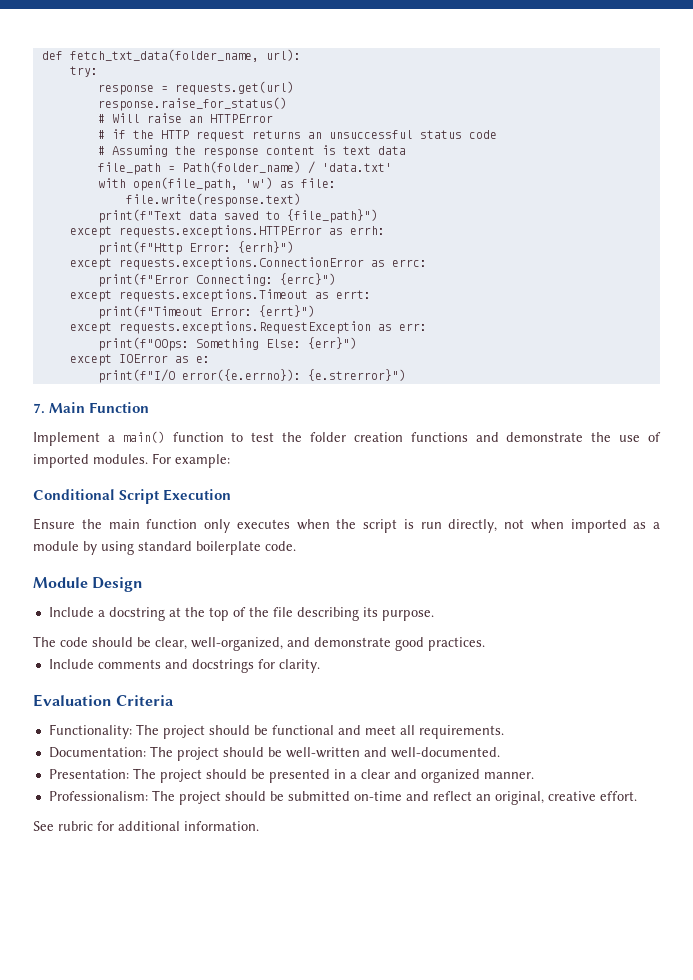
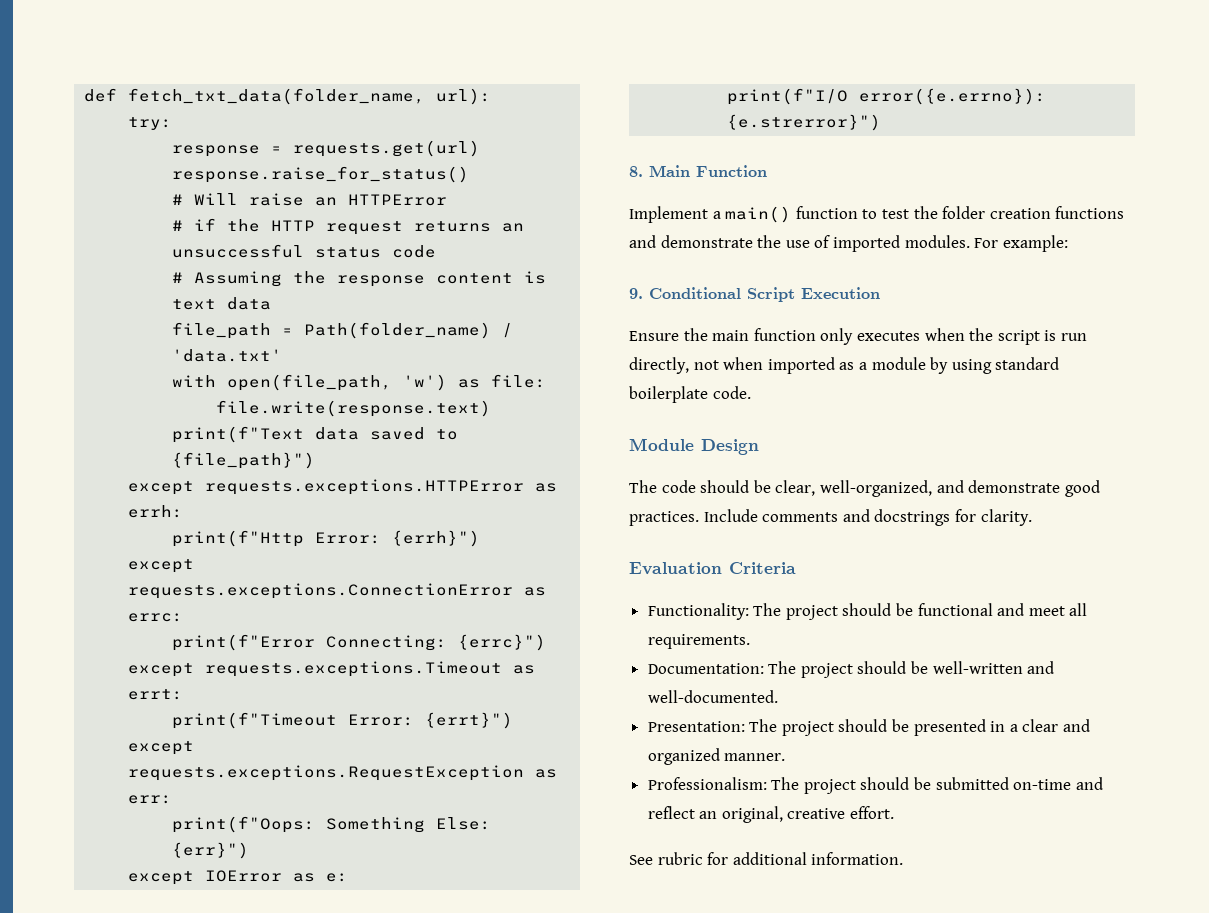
- print(f"OOps: Something Else: {err}")
+ print(f"Oops: Something Else: {err}")
- 7. Main Function
+ 8. Main Function
- Conditional Script Execution
+ 9. Conditional Script Execution
- Include a docstring at the top of the file describing its purpose.
- The code should be clear, well-organized, and demonstrate good practices.
- Include comments and docstrings for clarity.
+ The code should be clear, well-organized, and demonstrate good practices. Include comments and docstrings for clarity.

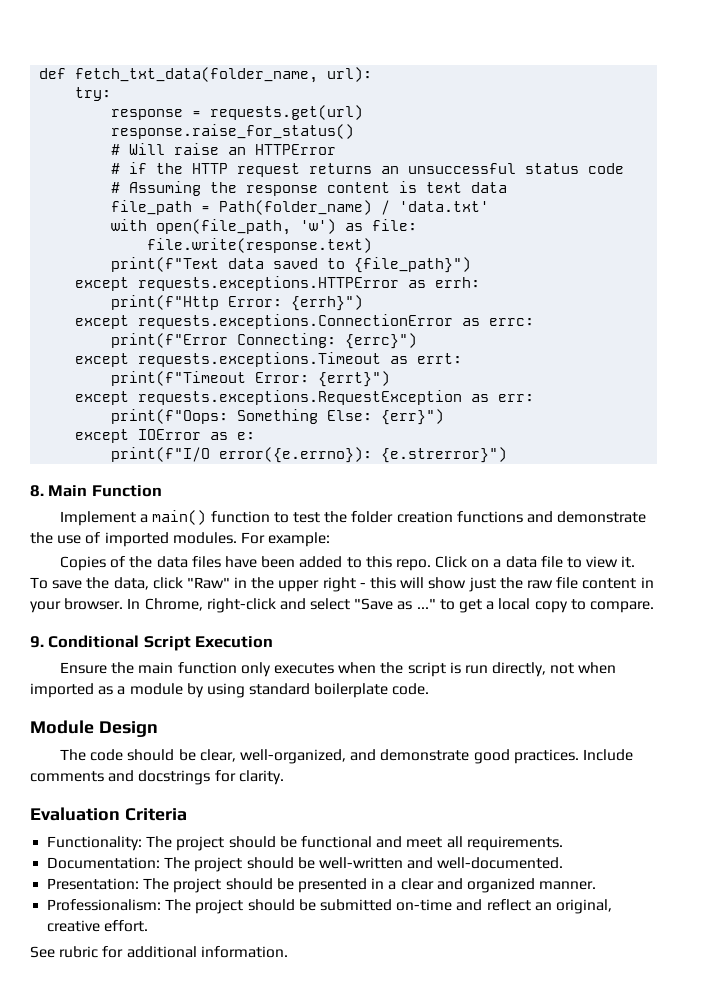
+ Copies of the data files have been added to this repo. Click on a data file to view it. To save the data, click "Raw" in the upper right - this will show just the raw file content in your browser. In Chrome, right-click and select "Save as ..." to get a local copy to compare.

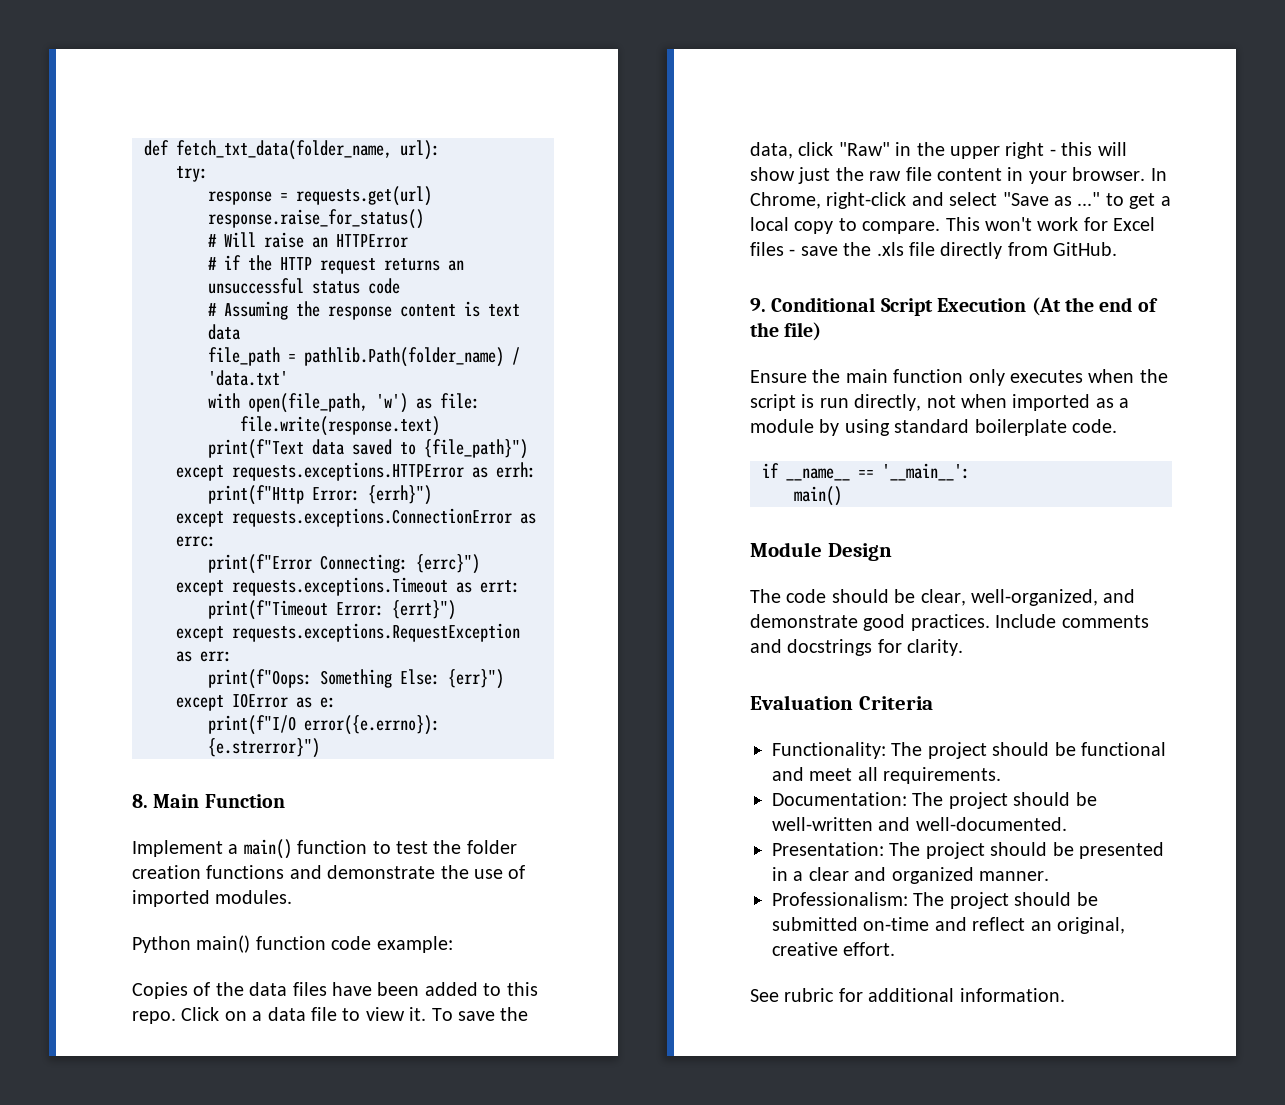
- file_path = Path(folder_name) / 'data.txt'
+ file_path = pathlib.Path(folder_name) / 'data.txt'
- Implement a main() function to test the folder creation functions and demonstrate the use of imported modules. For example:
+ Implement a main() function to test the folder creation functions and demonstrate the use of imported modules.
+ Python main() function code example:
- In Chrome, right-click and select "Save as ..." to get a local copy to compare.
- 9. Conditional Script Execution
+ In Chrome, right-click and select "Save as ..." to get a local copy to compare. This won't work for Excel files - save the .xls file directly from GitHub.
+ 9. Conditional Script Execution (At the end of the file)
+ if __name__ == '__main__':
+ main()

